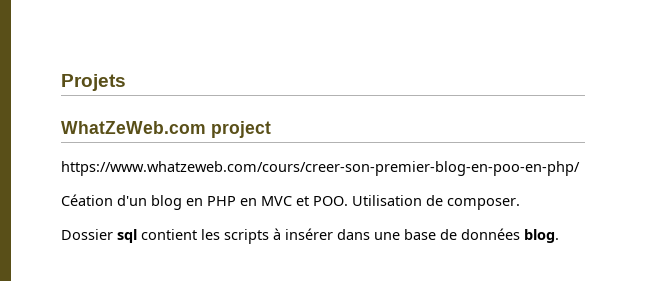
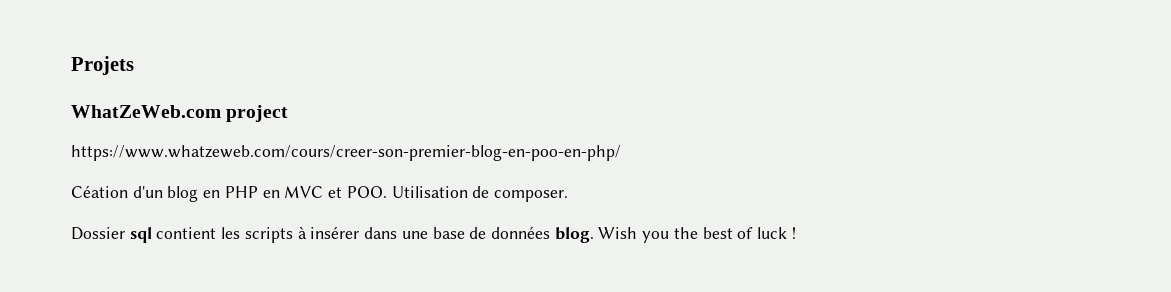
+ Wish you the best of luck !

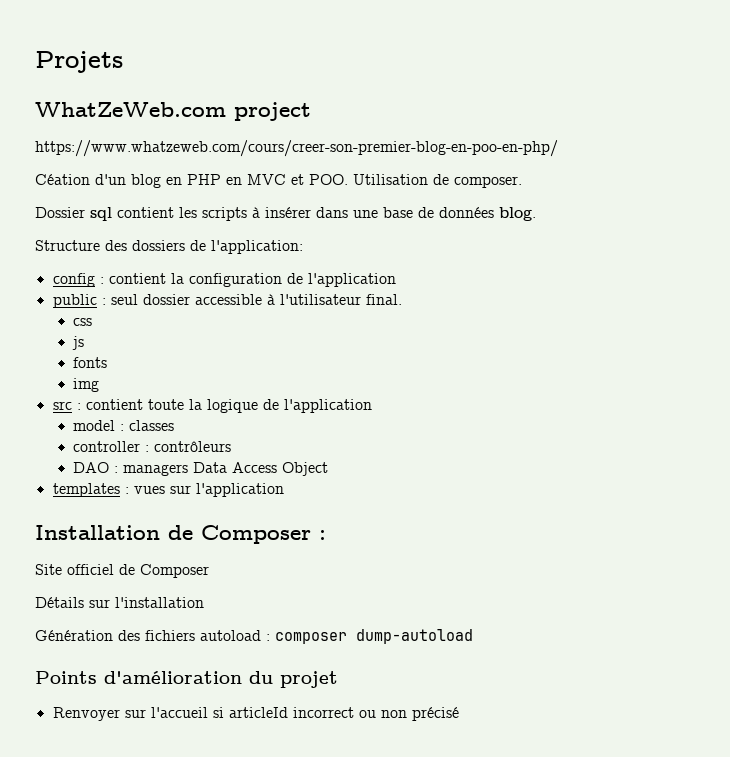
- Dossier sql contient les scripts à insérer dans une base de données blog. Wish you the best of luck !
+ Dossier sql contient les scripts à insérer dans une base de données blog.
+ Structure des dossiers de l'application:
+ config : contient la configuration de l'application
+ public : seul dossier accessible à l'utilisateur final.
+ css
+ js
+ fonts
+ img
+ src : contient toute la logique de l'application
+ model : classes
+ controller : contrôleurs
+ DAO : managers Data Access Object
+ templates : vues sur l'application
+ Installation de Composer :
+ Site officiel de Composer
+ Détails sur l'installation
+ Génération des fichiers autoload : composer dump-autoload
+ Points d'amélioration du projet
+ Renvoyer sur l'accueil si articleId incorrect ou non précisé

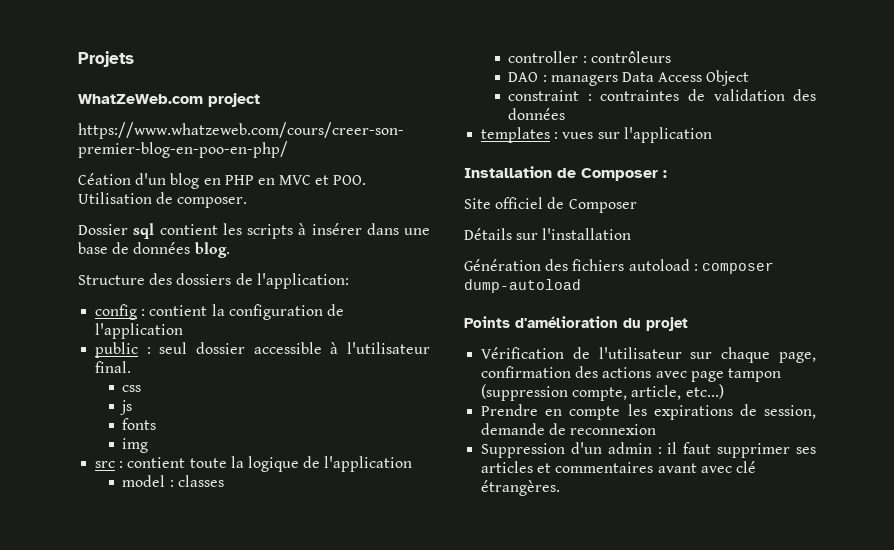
+ constraint : contraintes de validation des données
- Renvoyer sur l'accueil si articleId incorrect ou non précisé
+ Vérification de l'utilisateur sur chaque page, confirmation des actions avec page tampon (suppression compte, article, etc...)
+ Prendre en compte les expirations de session, demande de reconnexion
+ Suppression d'un admin : il faut supprimer ses articles et commentaires avant avec clé étrangères.

